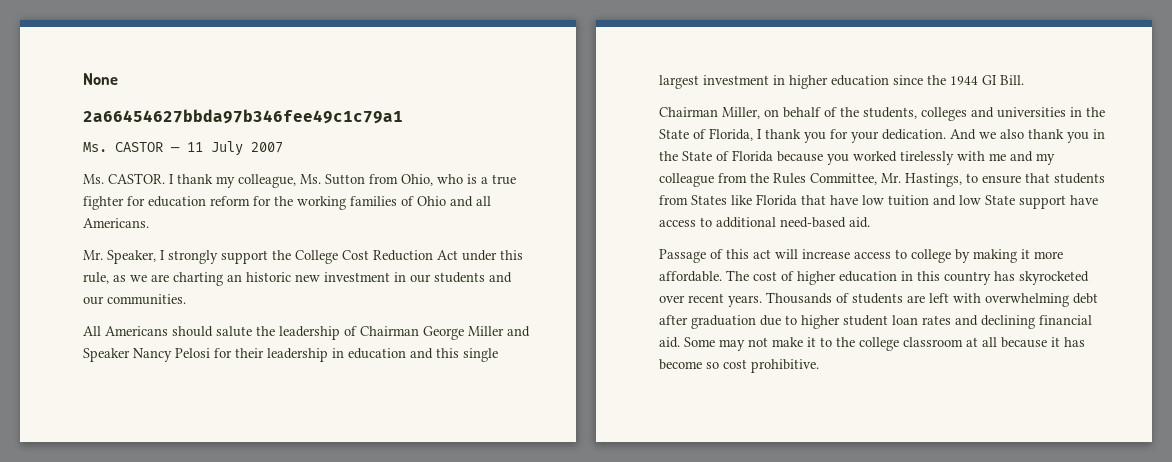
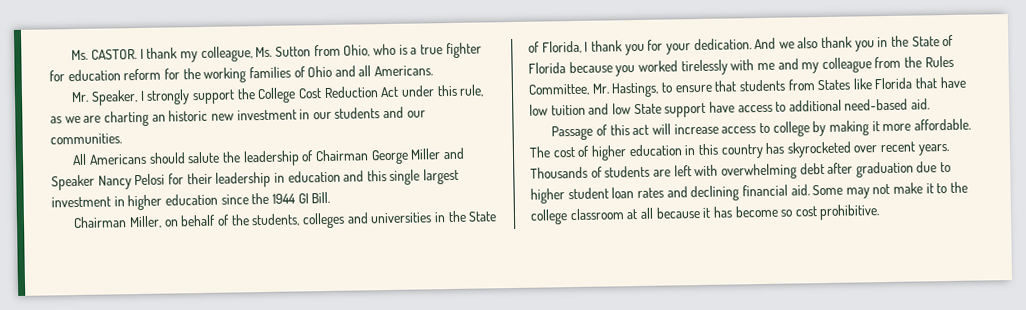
- None
- 2a66454627bbda97b346fee49c1c79a1
- Ms. CASTOR — 11 July 2007

